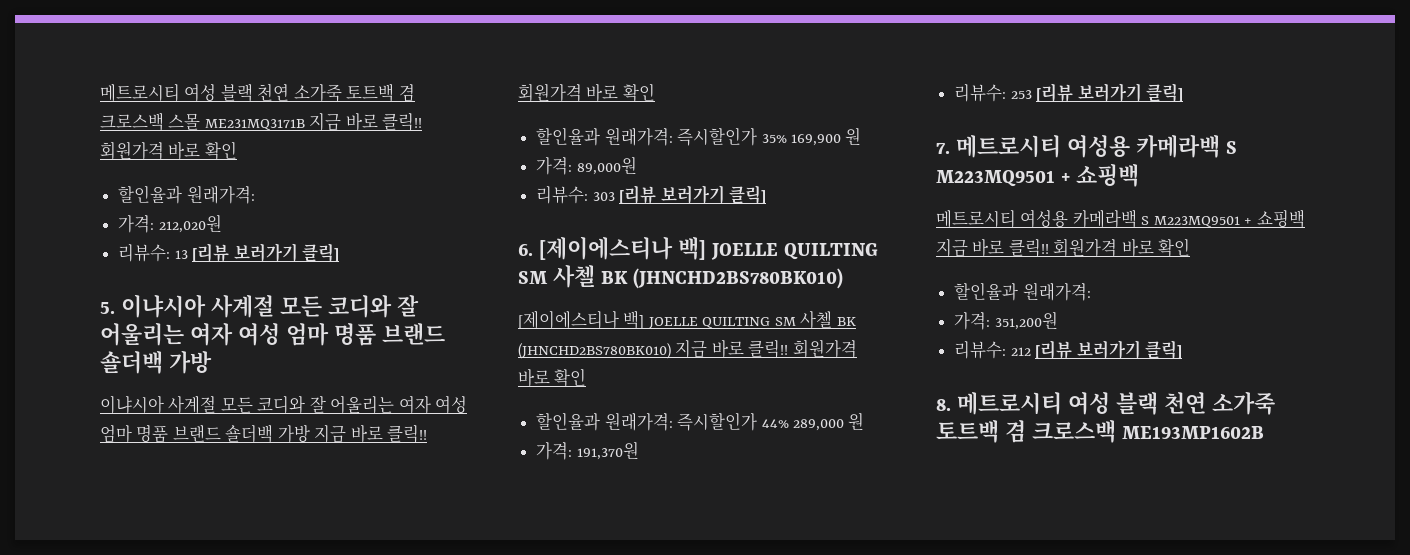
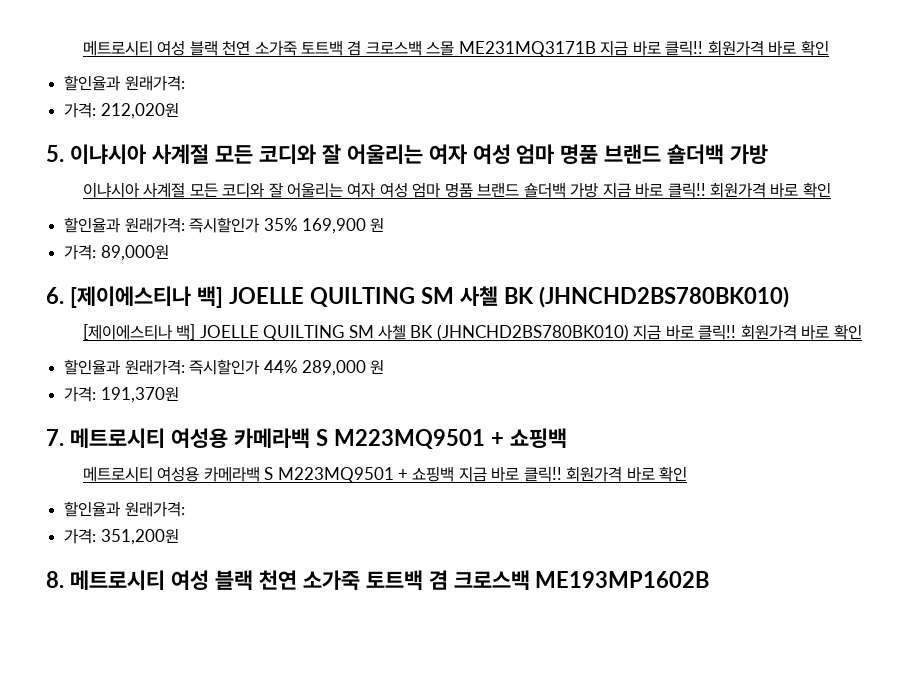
- 리뷰수: 13 [리뷰 보러가기 클릭]
- 리뷰수: 303 [리뷰 보러가기 클릭]
- 리뷰수: 253 [리뷰 보러가기 클릭]
- 리뷰수: 212 [리뷰 보러가기 클릭]

